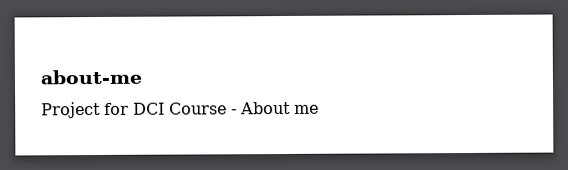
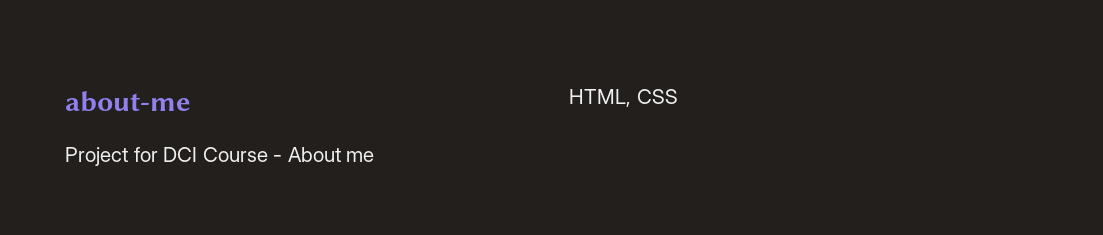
+ HTML, CSS

